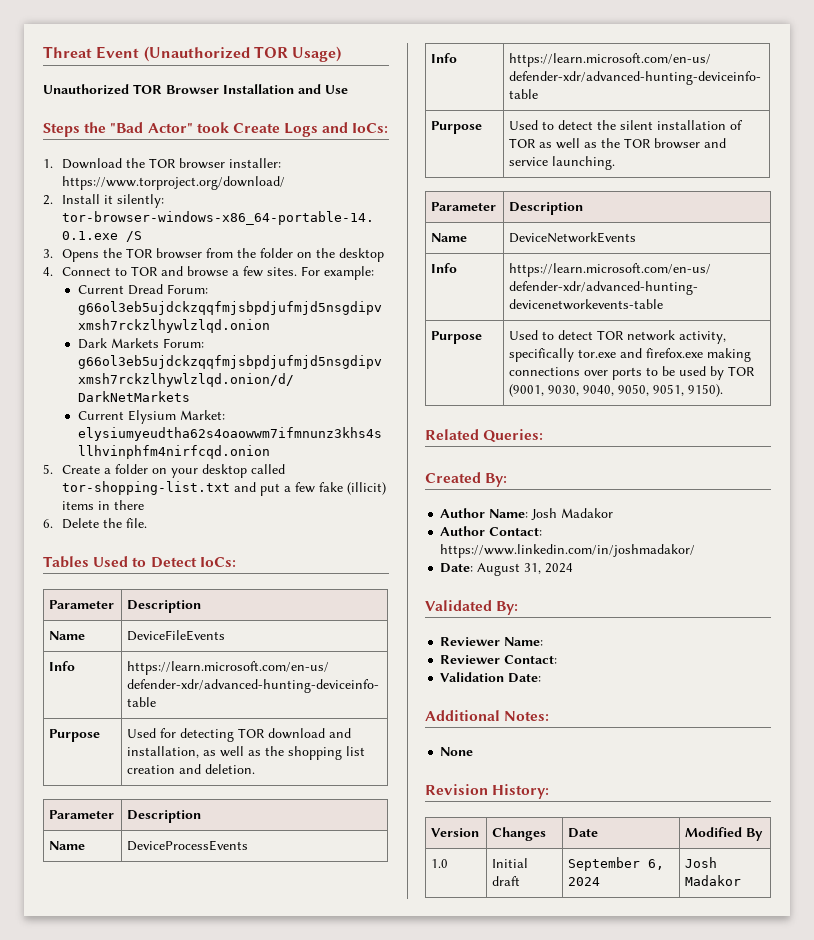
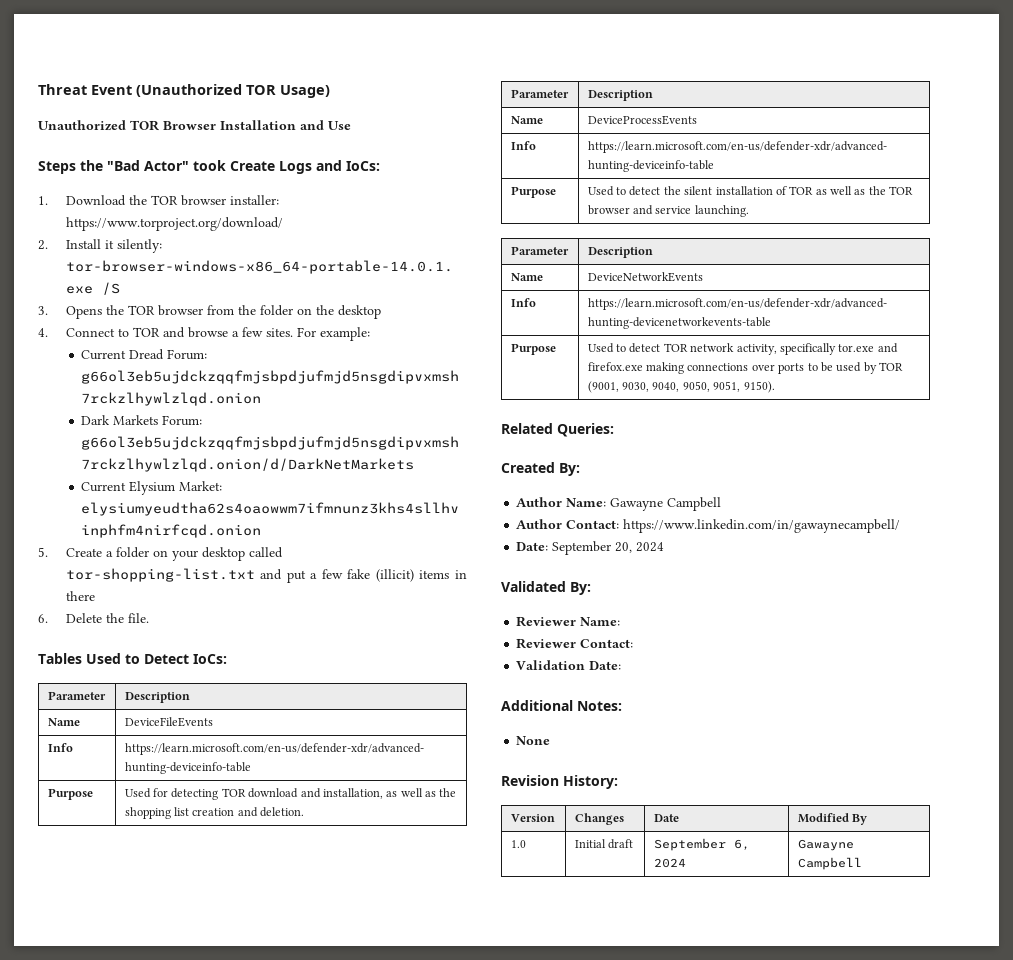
- Author Name: Josh Madakor
+ Author Name: Gawayne Campbell
- Author Contact: https://www.linkedin.com/in/joshmadakor/
- Date: August 31, 2024
+ Author Contact: https://www.linkedin.com/in/gawaynecampbell/
+ Date: September 20, 2024
- 1.0 | Initial draft | September 6, 2024 | Josh Madakor
+ 1.0 | Initial draft | September 6, 2024 | Gawayne Campbell

